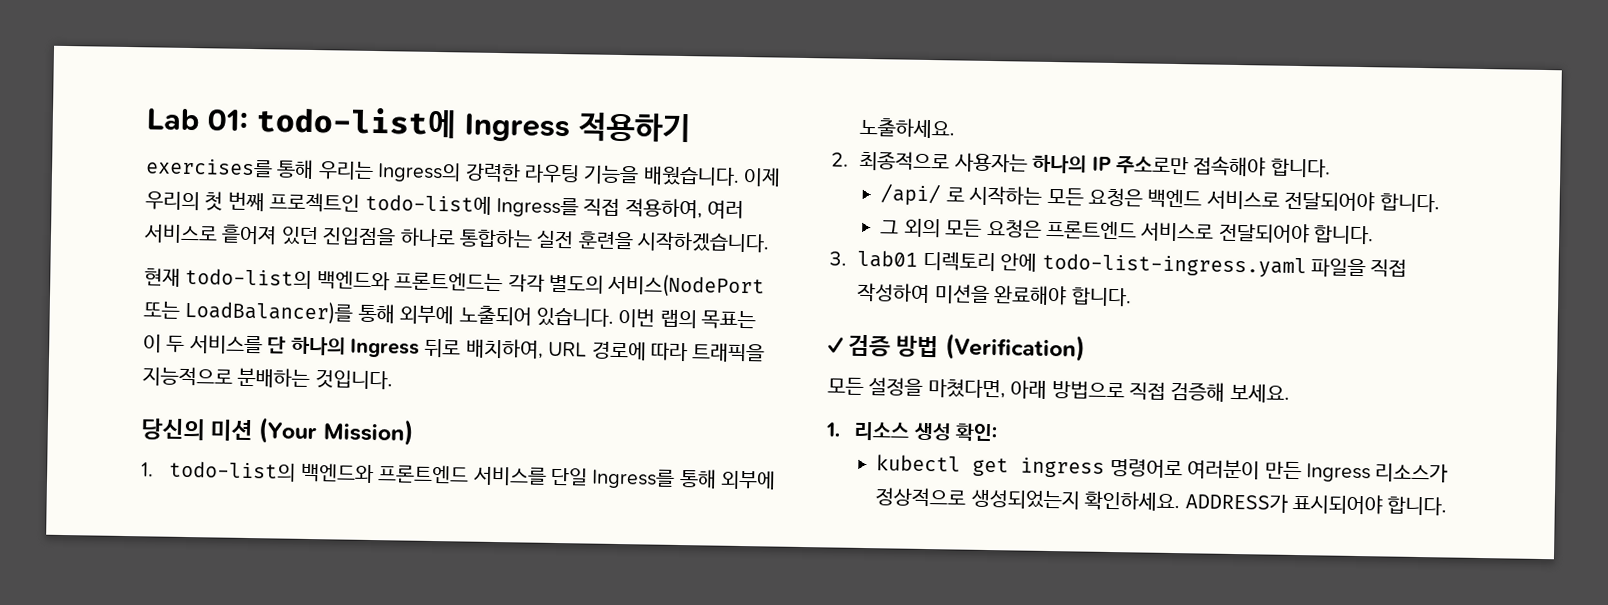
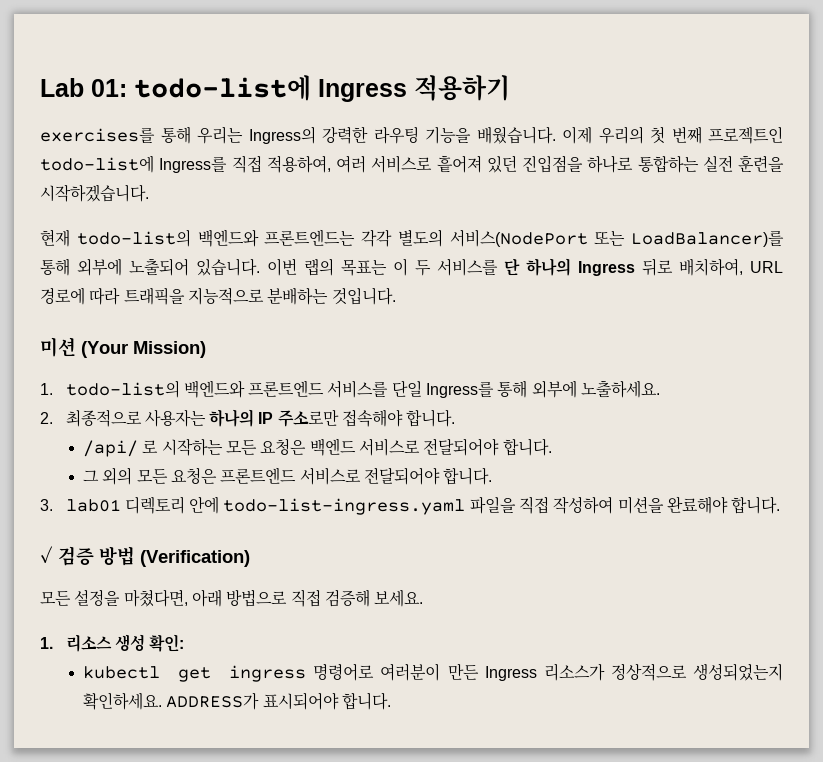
- 당신의 미션 (Your Mission)
+ 미션 (Your Mission)

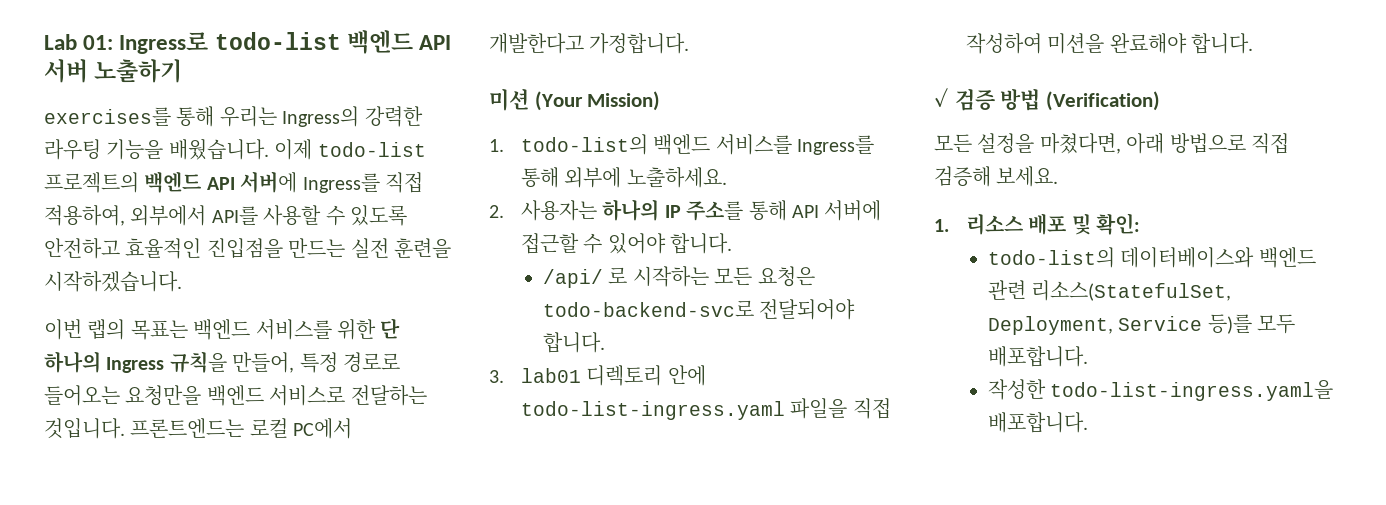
- Lab 01: todo-list에 Ingress 적용하기
+ Lab 01: Ingress로 todo-list 백엔드 API 서버 노출하기
- 이제 우리의 첫 번째 프로젝트인 todo-list에 Ingress를 직접 적용하여, 여러 서비스로 흩어져 있던 진입점을 하나로 통합하는 실전 훈련을 시작하겠습니다.
- 현재 todo-list의 백엔드와 프론트엔드는 각각 별도의 서비스(NodePort 또는 LoadBalancer)를 통해 외부에 노출되어 있습니다. 이번 랩의 목표는 이 두 서비스를 단 하나의 Ingress 뒤로 배치하여, URL 경로에 따라 트래픽을 지능적으로 분배하는 것입니다.
+ 이제 todo-list 프로젝트의 백엔드 API 서버에 Ingress를 직접 적용하여, 외부에서 API를 사용할 수 있도록 안전하고 효율적인 진입점을 만드는 실전 훈련을 시작하겠습니다.
+ 이번 랩의 목표는 백엔드 서비스를 위한 단 하나의 Ingress 규칙을 만들어, 특정 경로로 들어오는 요청만을 백엔드 서비스로 전달하는 것입니다. 프론트엔드는 로컬 PC에서 개발한다고 가정합니다.
- 1. todo-list의 백엔드와 프론트엔드 서비스를 단일 Ingress를 통해 외부에 노출하세요.
+ 1. todo-list의 백엔드 서비스를 Ingress를 통해 외부에 노출하세요.
- 2. 최종적으로 사용자는 하나의 IP 주소로만 접속해야 합니다.
+ 2. 사용자는 하나의 IP 주소를 통해 API 서버에 접근할 수 있어야 합니다.
- /api/ 로 시작하는 모든 요청은 백엔드 서비스로 전달되어야 합니다.
- 그 외의 모든 요청은 프론트엔드 서비스로 전달되어야 합니다.
+ /api/ 로 시작하는 모든 요청은 todo-backend-svc로 전달되어야 합니다.
- 1. 리소스 생성 확인:
+ 1. 리소스 배포 및 확인:
- kubectl get ingress 명령어로 여러분이 만든 Ingress 리소스가 정상적으로 생성되었는지 확인하세요. ADDRESS가 표시되어야 합니다.
+ todo-list의 데이터베이스와 백엔드 관련 리소스(StatefulSet, Deployment, Service 등)를 모두 배포합니다.
+ 작성한 todo-list-ingress.yaml을 배포합니다.

